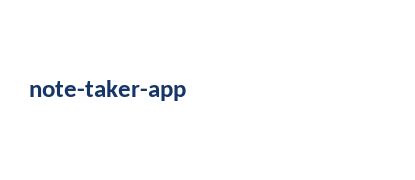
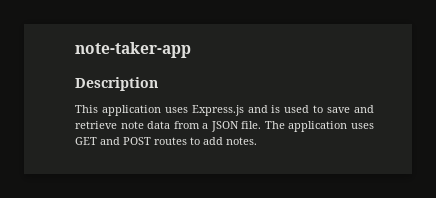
+ Description
+ This application uses Express.js and is used to save and retrieve note data from a JSON file. The application uses GET and POST routes to add notes.

